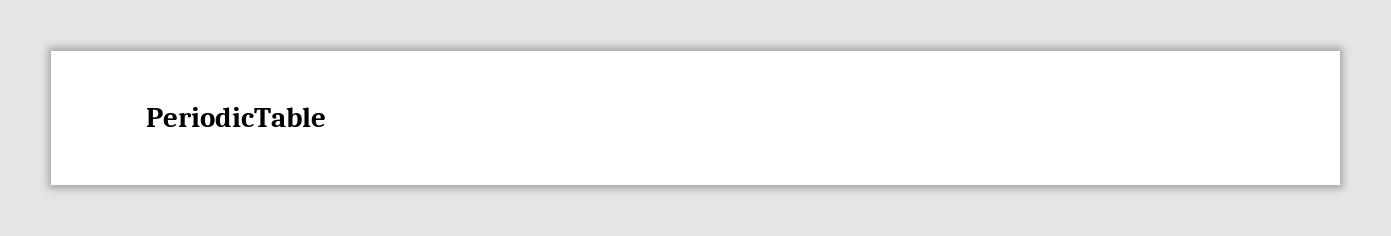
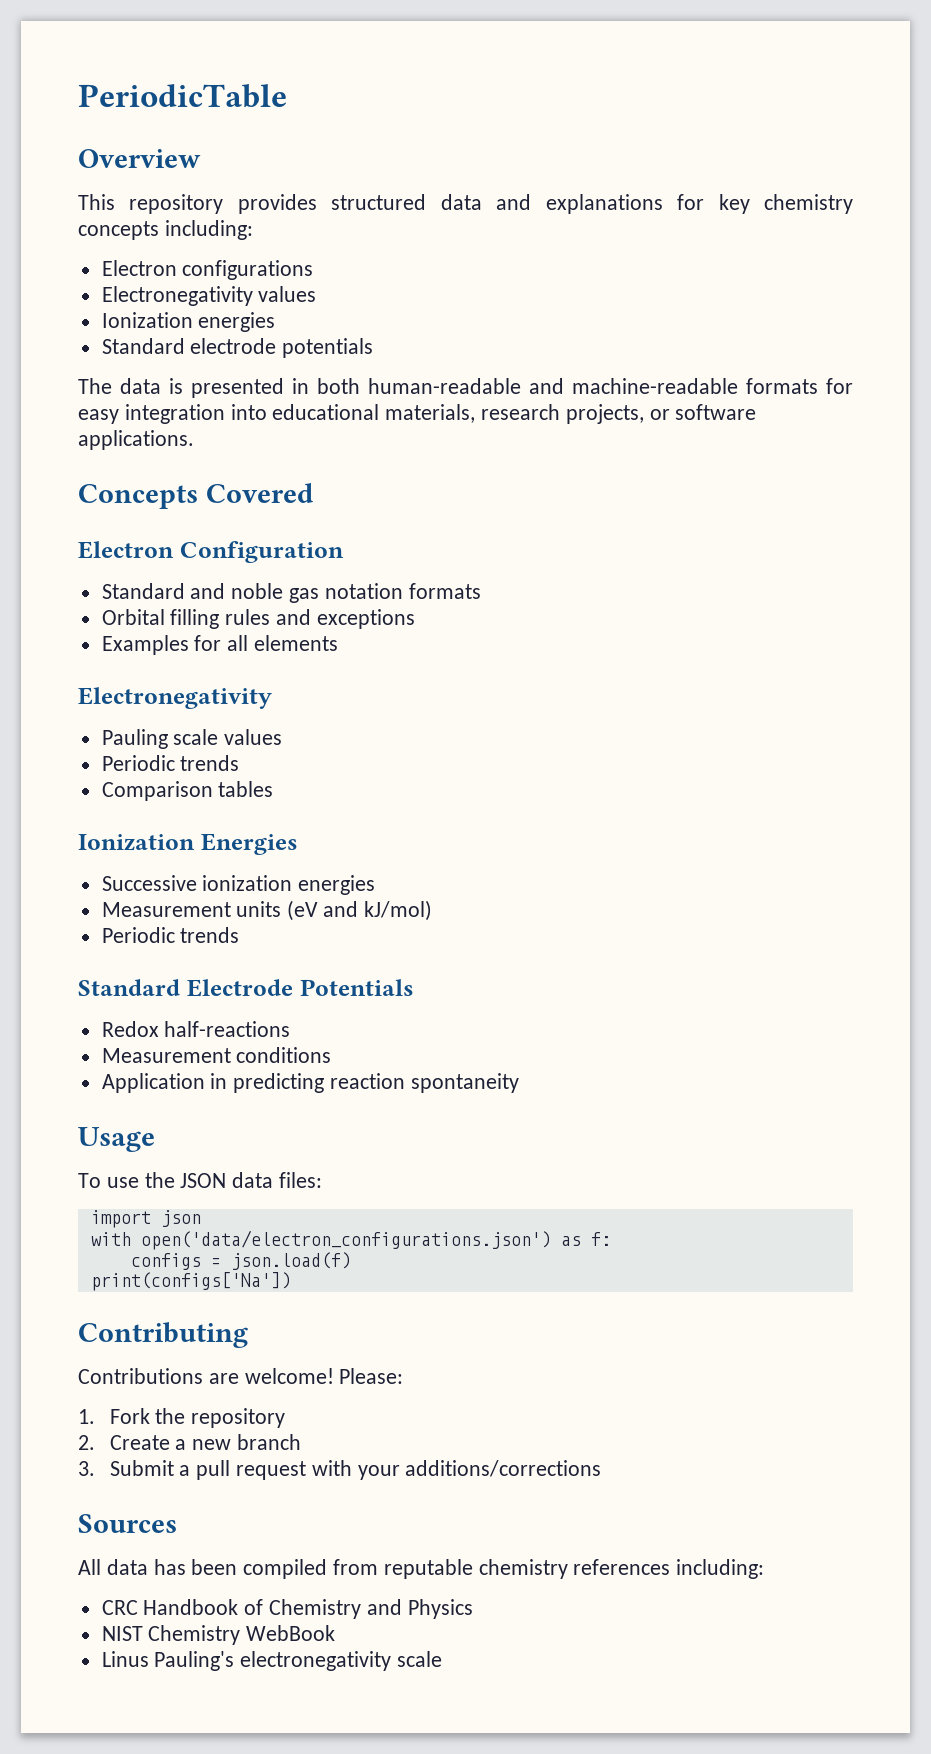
+ Overview
+ This repository provides structured data and explanations for key chemistry concepts including:
+ Electron configurations
+ Electronegativity values
+ Ionization energies
+ Standard electrode potentials
+ The data is presented in both human-readable and machine-readable formats for easy integration into educational materials, research projects, or software applications.
+ Concepts Covered
+ Electron Configuration
+ Standard and noble gas notation formats
+ Orbital filling rules and exceptions
+ Examples for all elements
+ Electronegativity
+ Pauling scale values
+ Periodic trends
+ Comparison tables
+ Ionization Energies
+ Successive ionization energies
+ Measurement units (eV and kJ/mol)
+ Periodic trends
+ Standard Electrode Potentials
+ Redox half-reactions
+ Measurement conditions
+ Application in predicting reaction spontaneity
+ Usage
+ To use the JSON data files:
+ import json
+ with open('data/electron_configurations.json') as f:
+ configs = json.load(f)
+ print(configs['Na'])
+ Contributing
+ Contributions are welcome! Please:
+ 1. Fork the repository
+ 2. Create a new branch
+ 3. Submit a pull request with your additions/corrections
+ Sources
+ All data has been compiled from reputable chemistry references including:
+ CRC Handbook of Chemistry and Physics
+ NIST Chemistry WebBook
+ Linus Pauling's electronegativity scale

